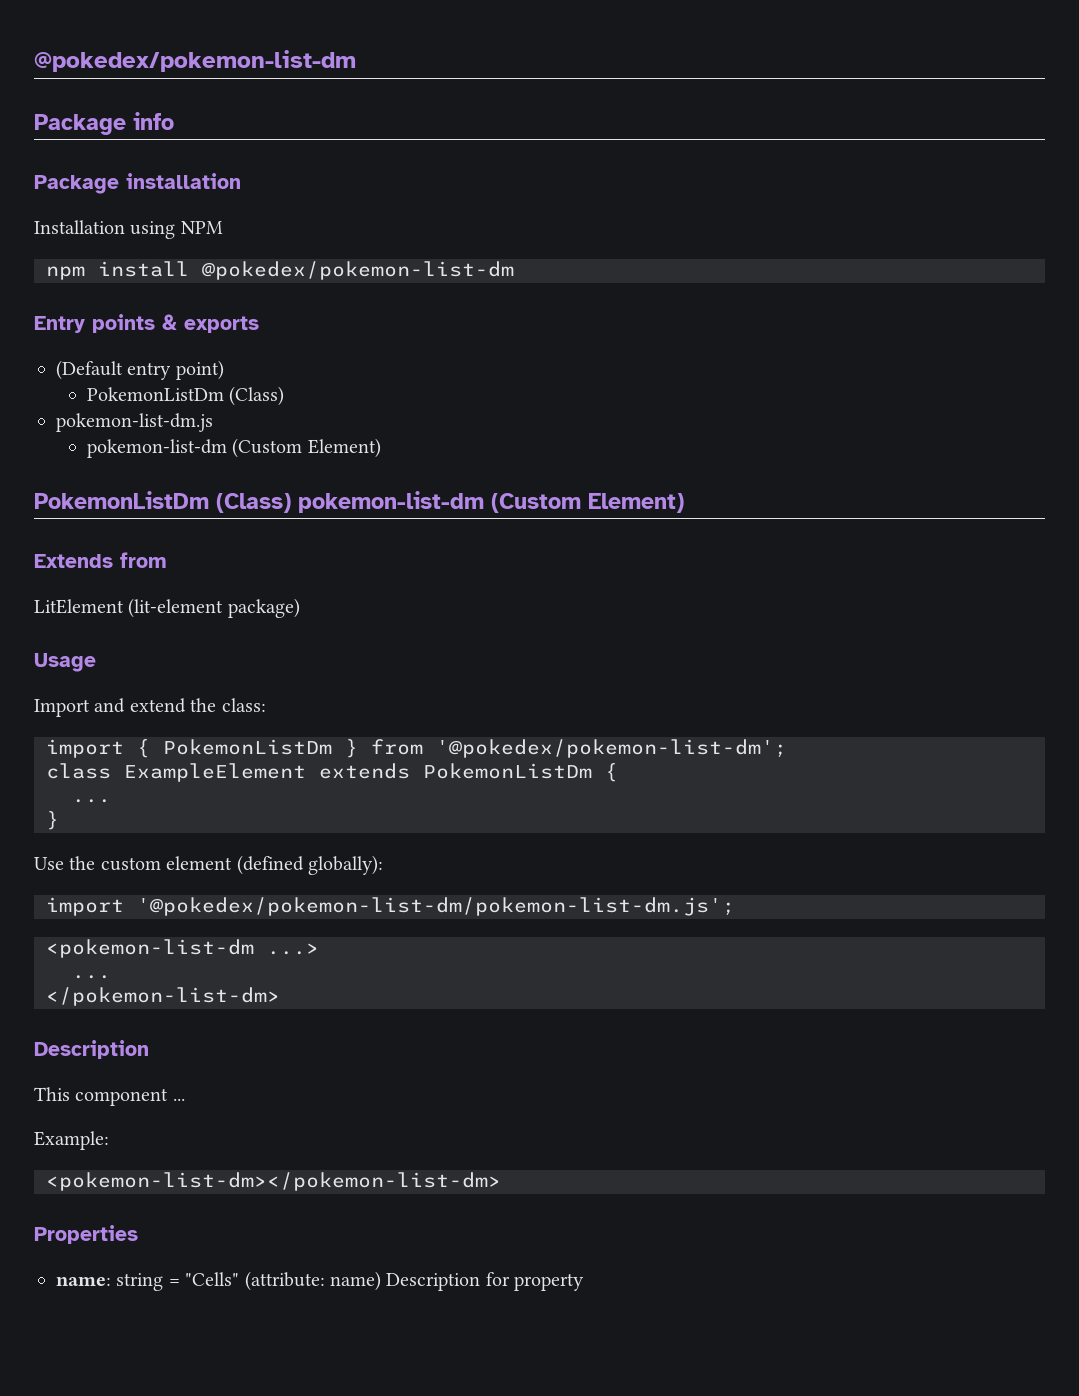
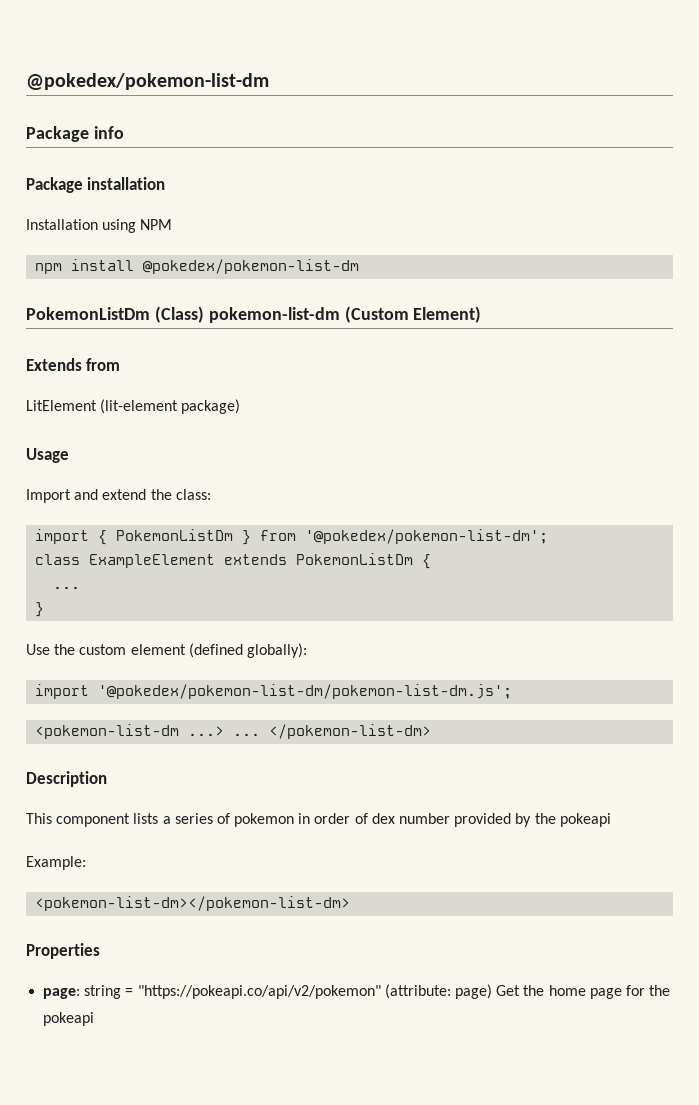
- Entry points & exports
- (Default entry point)
- PokemonListDm (Class)
- pokemon-list-dm.js
- pokemon-list-dm (Custom Element)
- <pokemon-list-dm ...>
- ...
- </pokemon-list-dm>
+ <pokemon-list-dm ...> ... </pokemon-list-dm>
- This component ...
+ This component lists a series of pokemon in order of dex number provided by the pokeapi
- name: string = "Cells" (attribute: name) Description for property
+ page: string = "https://pokeapi.co/api/v2/pokemon" (attribute: page) Get the home page for the pokeapi

